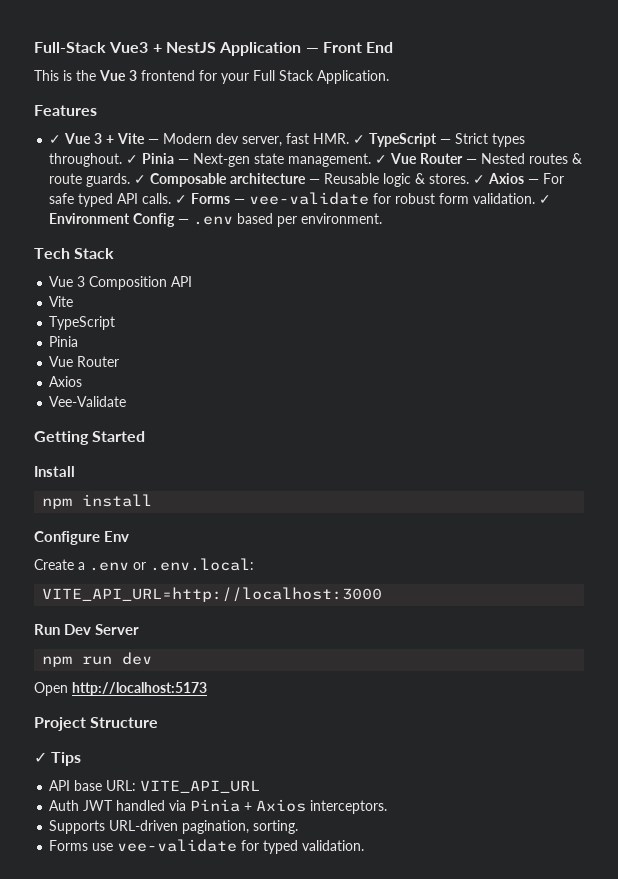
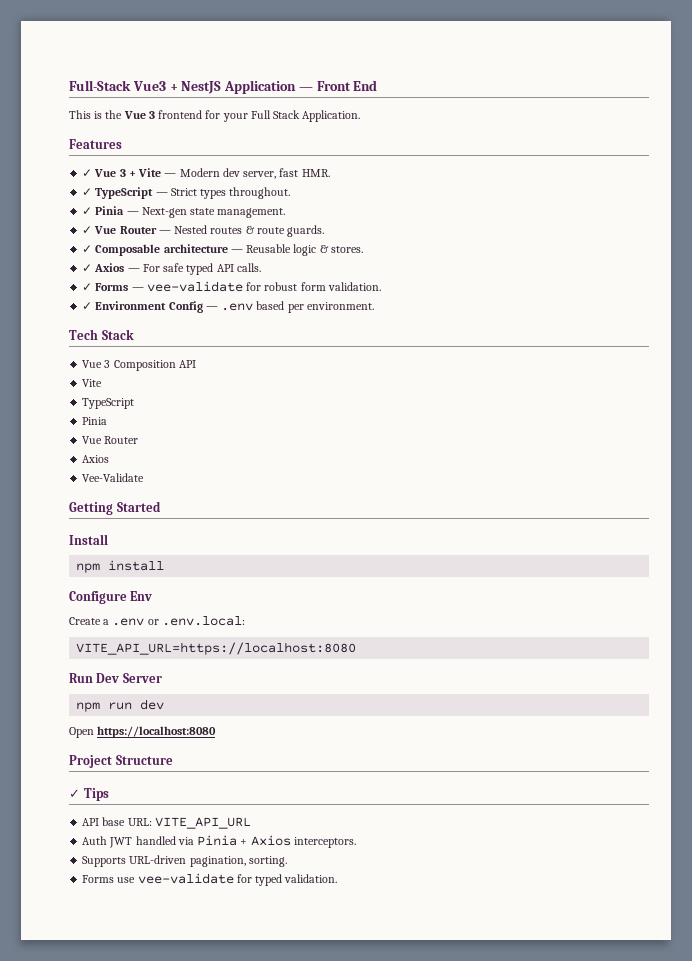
- ✓ Vue 3 + Vite — Modern dev server, fast HMR. ✓ TypeScript — Strict types throughout. ✓ Pinia — Next-gen state management. ✓ Vue Router — Nested routes & route guards. ✓ Composable architecture — Reusable logic & stores. ✓ Axios — For safe typed API calls. ✓ Forms — vee-validate for robust form validation. ✓ Environment Config — .env based per environment.
+ ✓ Vue 3 + Vite — Modern dev server, fast HMR.
+ ✓ TypeScript — Strict types throughout.
+ ✓ Pinia — Next-gen state management.
+ ✓ Vue Router — Nested routes & route guards.
+ ✓ Composable architecture — Reusable logic & stores.
+ ✓ Axios — For safe typed API calls.
+ ✓ Forms — vee-validate for robust form validation.
+ ✓ Environment Config — .env based per environment.
- VITE_API_URL=http://localhost:3000
+ VITE_API_URL=https://localhost:8080
- Open http://localhost:5173
+ Open https://localhost:8080

